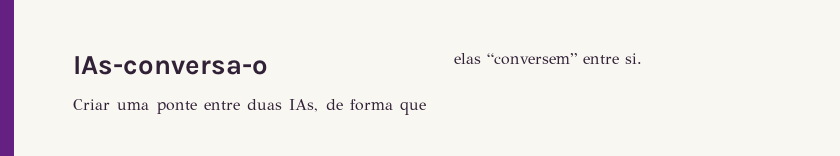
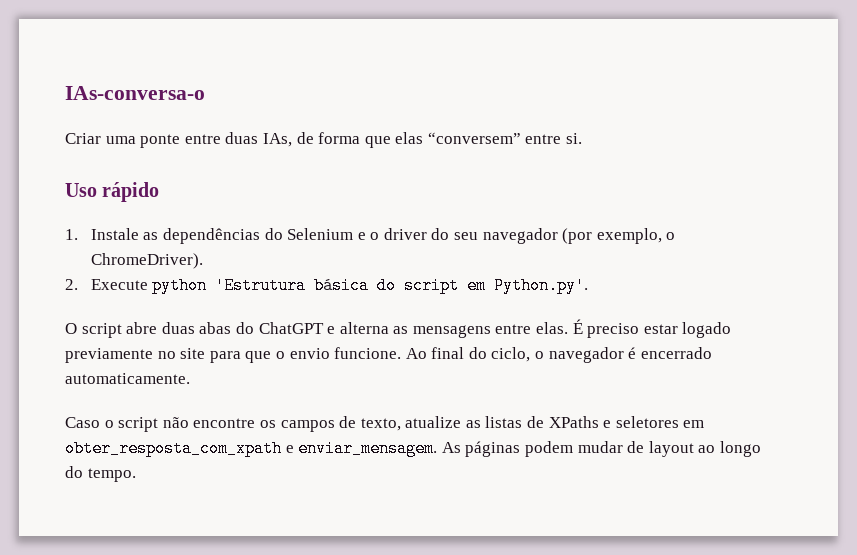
+ Uso rápido
+ 1. Instale as dependências do Selenium e o driver do seu navegador (por exemplo, o ChromeDriver).
+ 2. Execute python 'Estrutura básica do script em Python.py'.
+ O script abre duas abas do ChatGPT e alterna as mensagens entre elas. É preciso estar logado previamente no site para que o envio funcione. Ao final do ciclo, o navegador é encerrado automaticamente.
+ Caso o script não encontre os campos de texto, atualize as listas de XPaths e seletores em obter_resposta_com_xpath e enviar_mensagem. As páginas podem mudar de layout ao longo do tempo.

